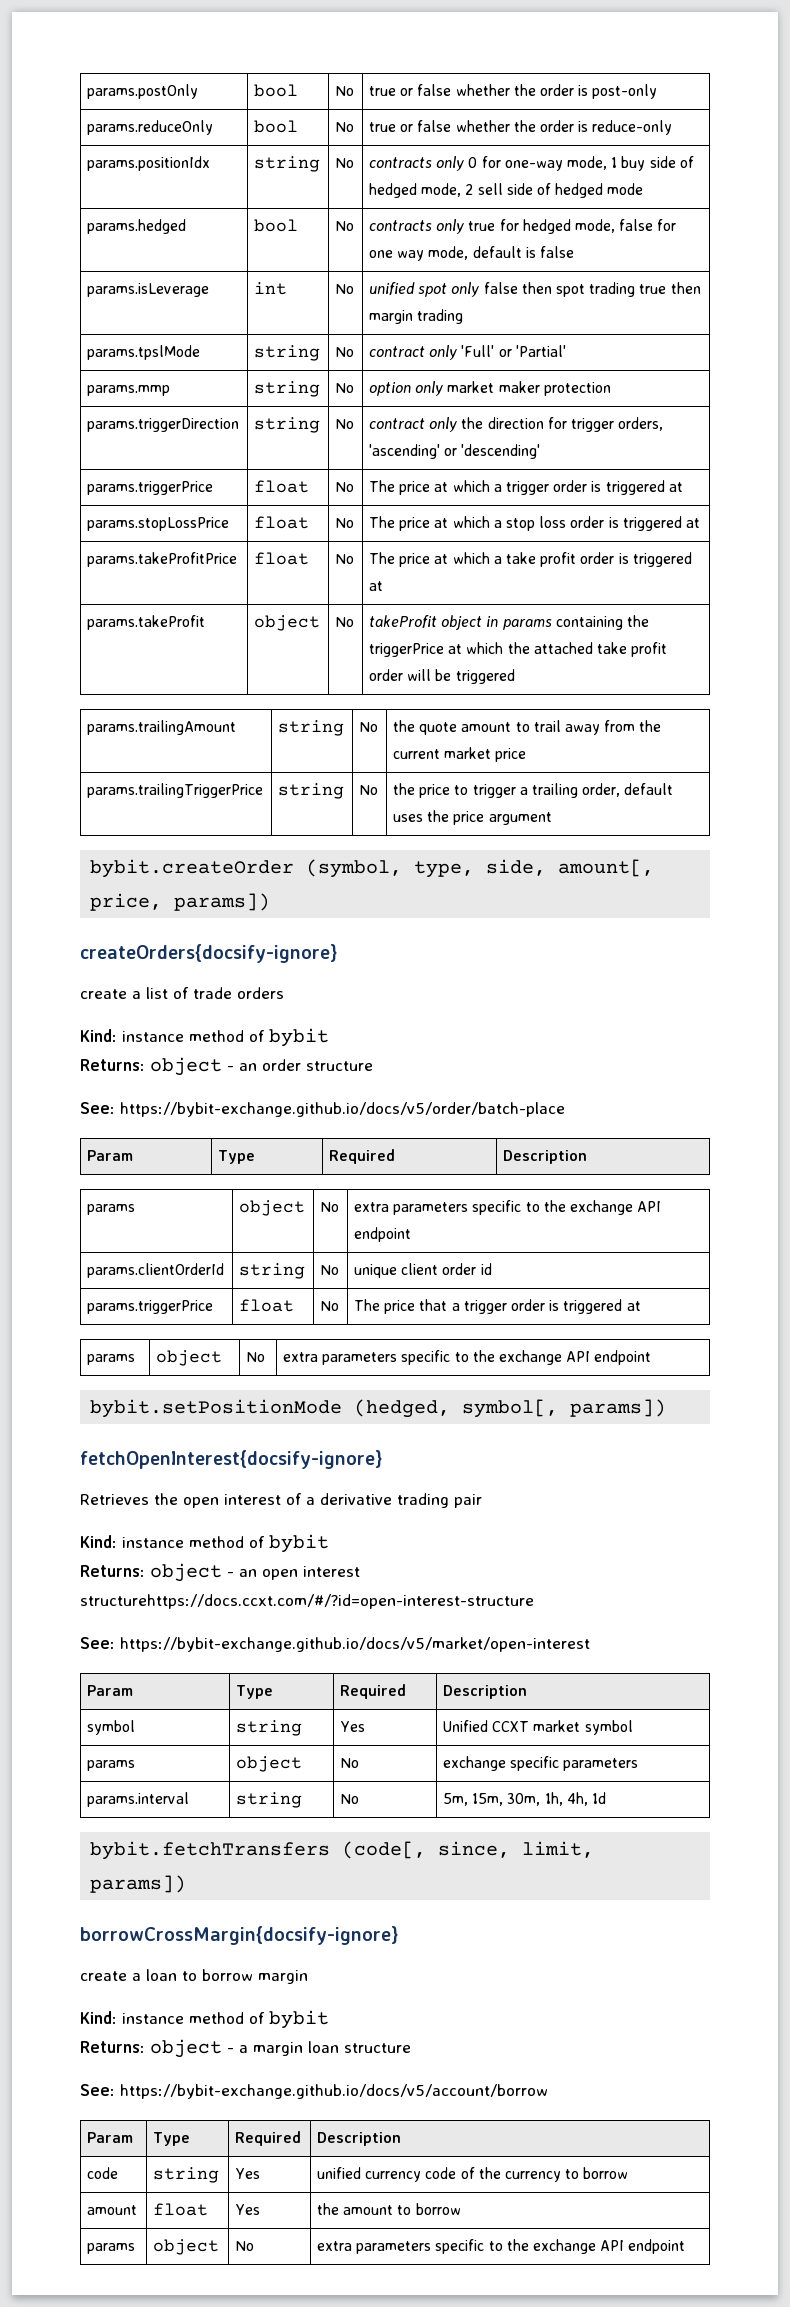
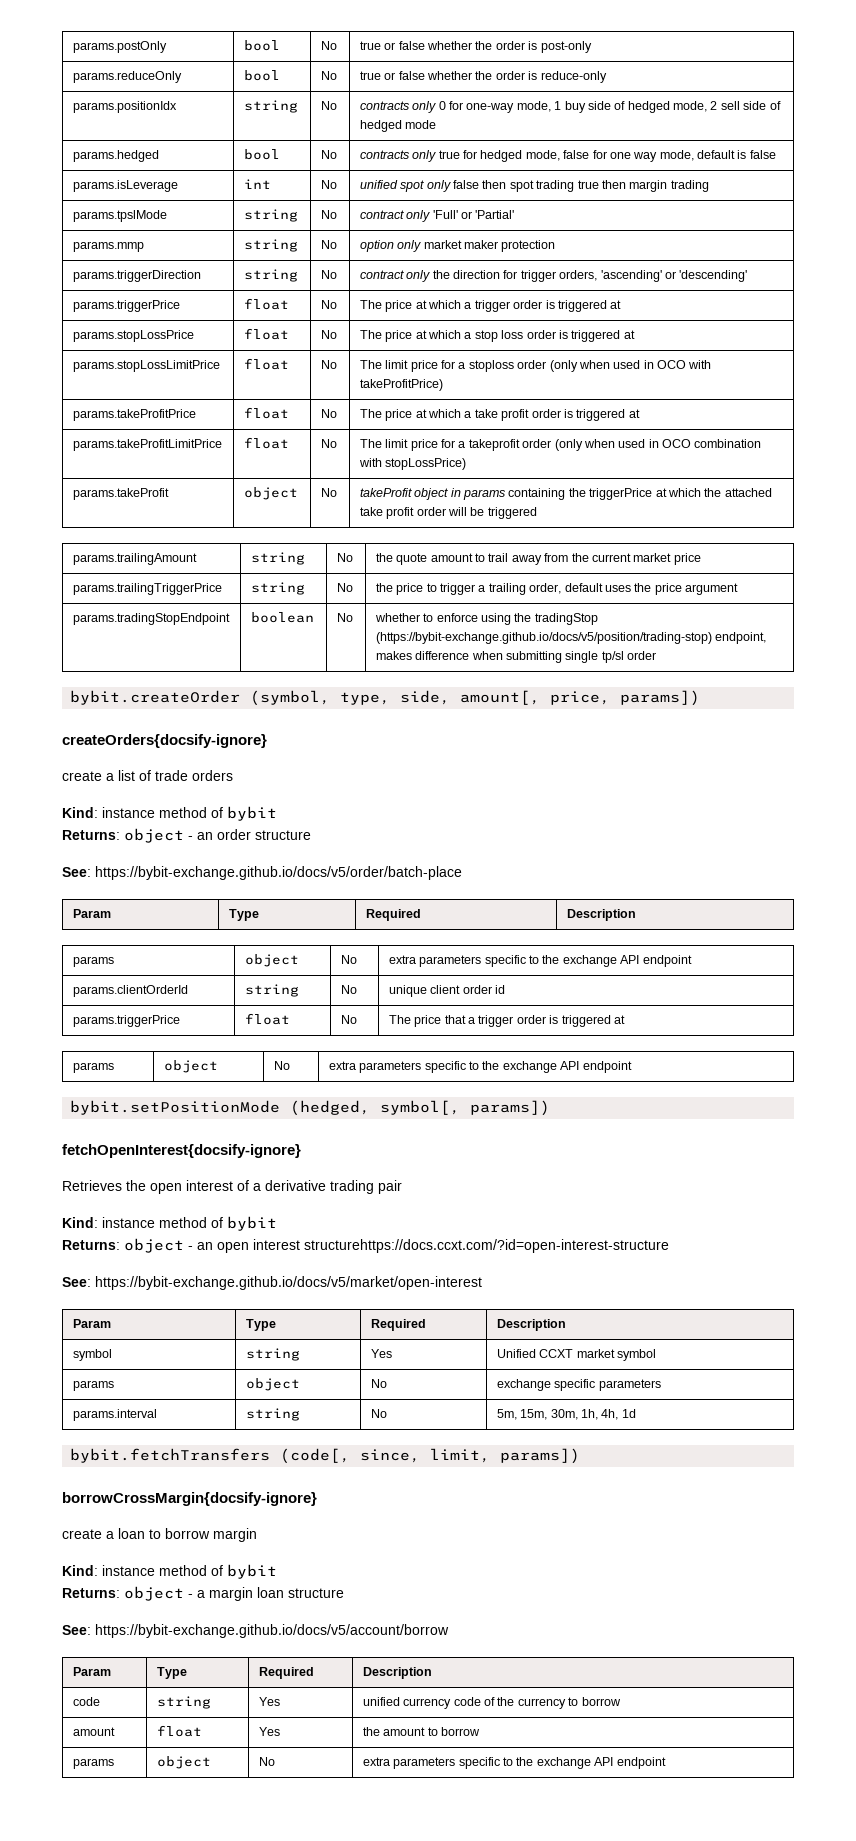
+ params.stopLossLimitPrice | float | No | The limit price for a stoploss order (only when used in OCO with takeProfitPrice)
+ params.takeProfitLimitPrice | float | No | The limit price for a takeprofit order (only when used in OCO combination with stopLossPrice)
+ params.tradingStopEndpoint | boolean | No | whether to enforce using the tradingStop (https://bybit-exchange.github.io/docs/v5/position/trading-stop) endpoint, makes difference when submitting single tp/sl order
- Returns: object - an open interest structurehttps://docs.ccxt.com/#/?id=open-interest-structure
+ Returns: object - an open interest structurehttps://docs.ccxt.com/?id=open-interest-structure

